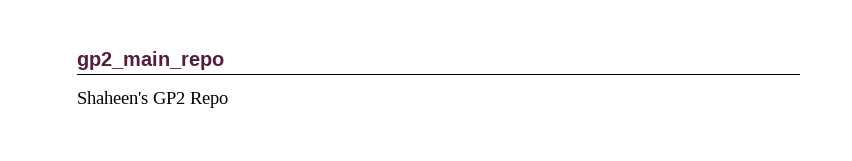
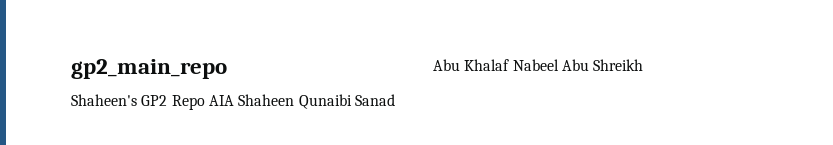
- Shaheen's GP2 Repo
+ Shaheen's GP2 Repo AIA Shaheen Qunaibi Sanad Abu Khalaf Nabeel Abu Shreikh

